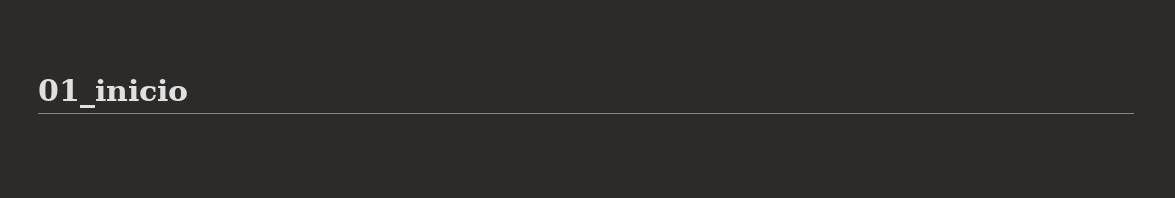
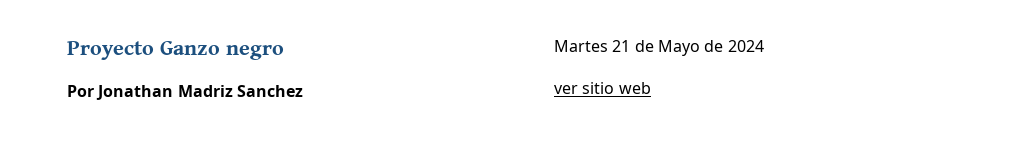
- 01_inicio
+ Proyecto Ganzo negro
+ Por Jonathan Madriz Sanchez
+ Martes 21 de Mayo de 2024
+ ver sitio web

